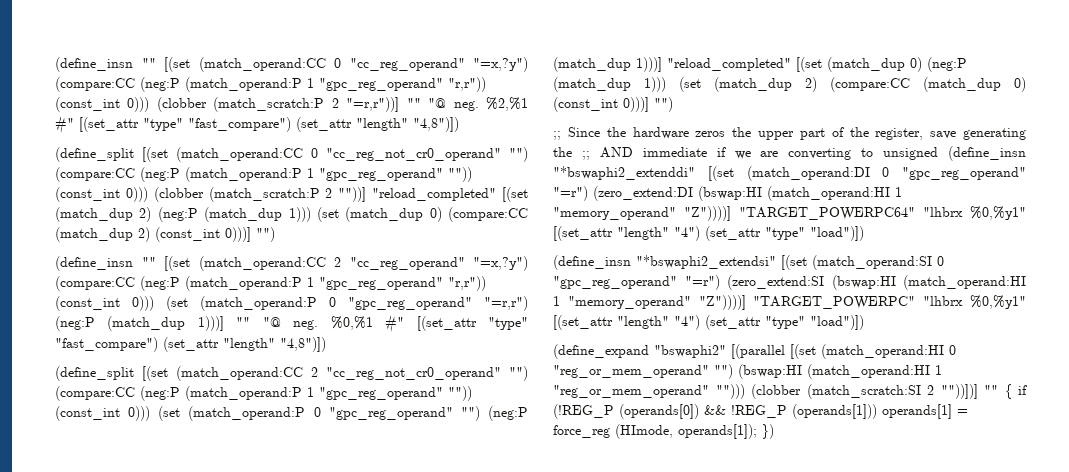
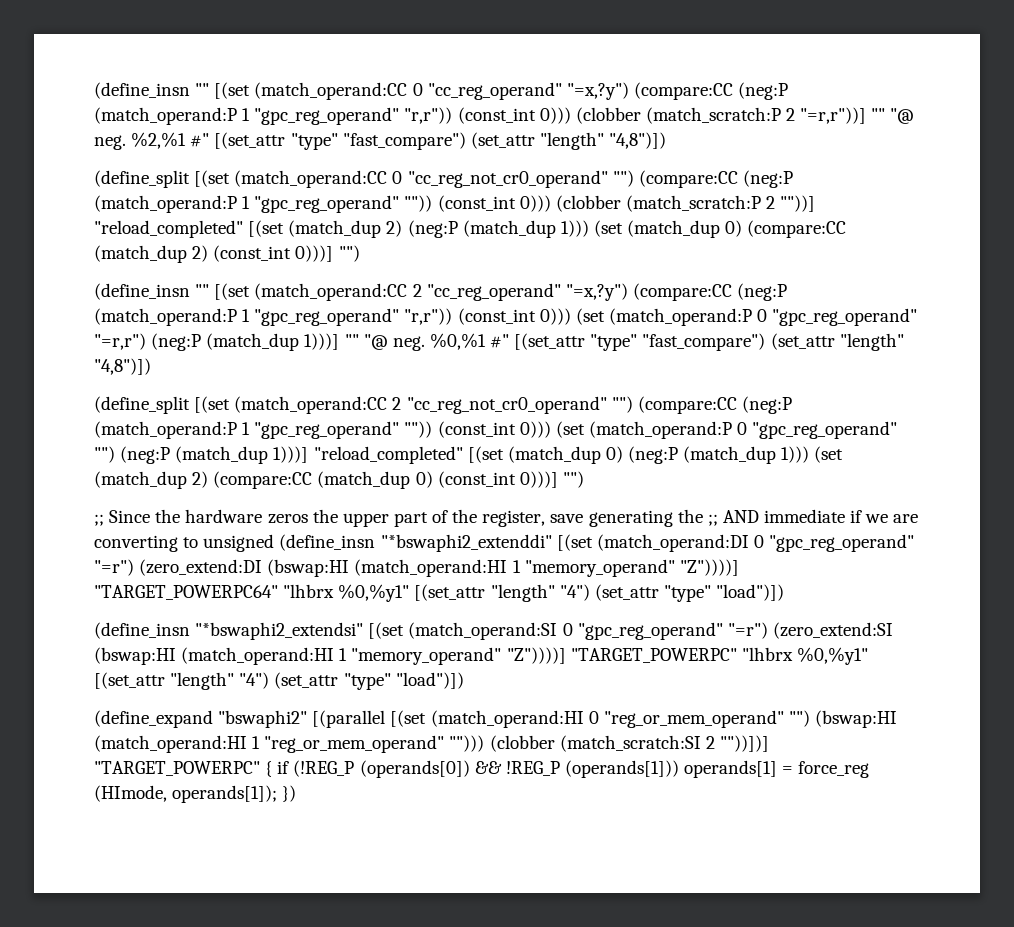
- (define_expand "bswaphi2" [(parallel [(set (match_operand:HI 0 "reg_or_mem_operand" "") (bswap:HI (match_operand:HI 1 "reg_or_mem_operand" ""))) (clobber (match_scratch:SI 2 ""))])] "" { if (!REG_P (operands[0]) && !REG_P (operands[1])) operands[1] = force_reg (HImode, operands[1]); })
+ (define_expand "bswaphi2" [(parallel [(set (match_operand:HI 0 "reg_or_mem_operand" "") (bswap:HI (match_operand:HI 1 "reg_or_mem_operand" ""))) (clobber (match_scratch:SI 2 ""))])] "TARGET_POWERPC" { if (!REG_P (operands[0]) && !REG_P (operands[1])) operands[1] = force_reg (HImode, operands[1]); })

